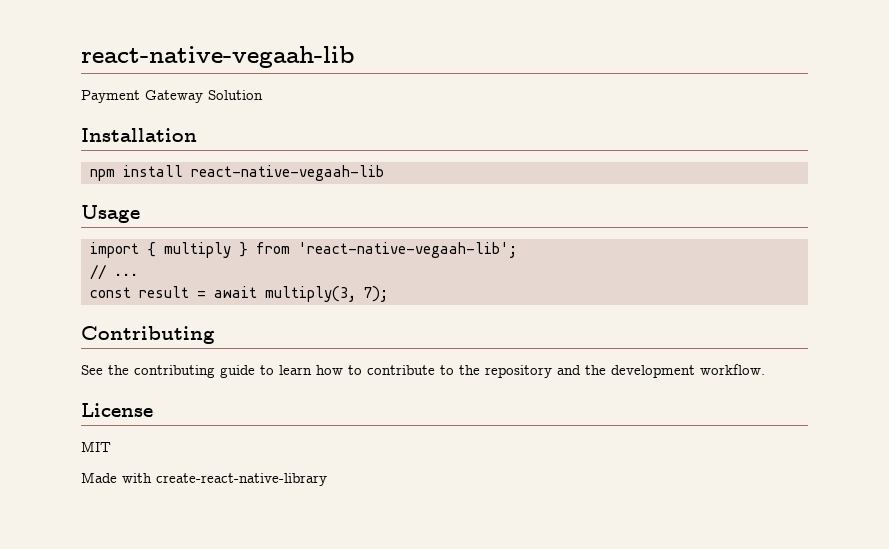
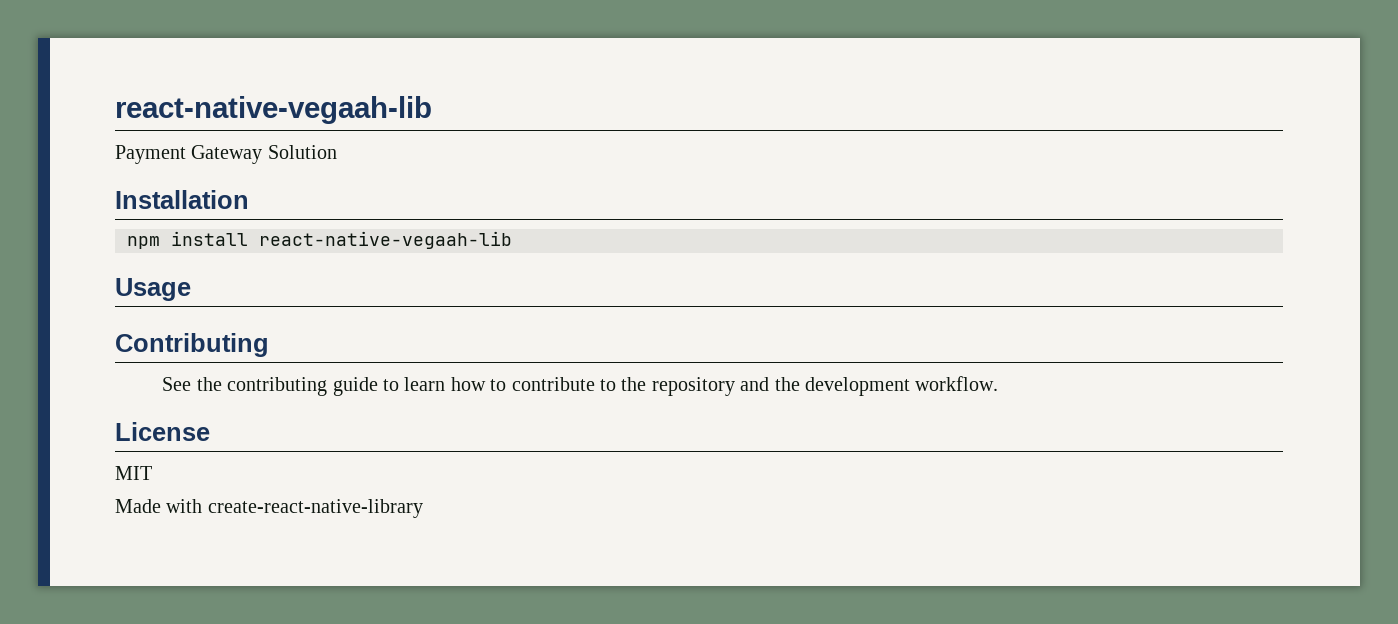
- import { multiply } from 'react-native-vegaah-lib';
- // ...
- const result = await multiply(3, 7);

